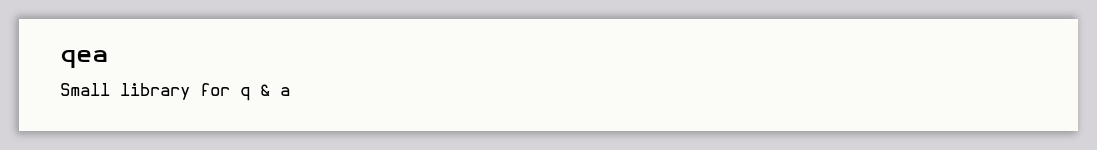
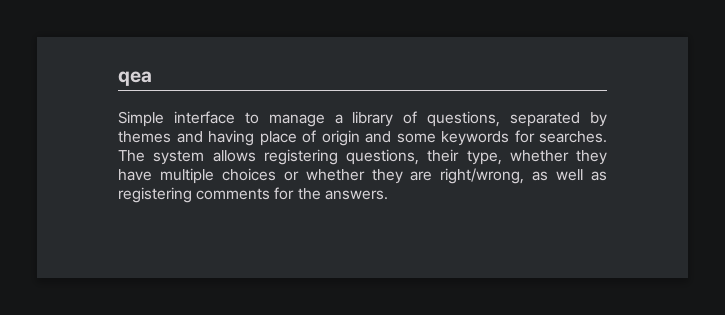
- Small library for q & a
+ Simple interface to manage a library of questions, separated by themes and having place of origin and some keywords for searches. The system allows registering questions, their type, whether they have multiple choices or whether they are right/wrong, as well as registering comments for the answers.

